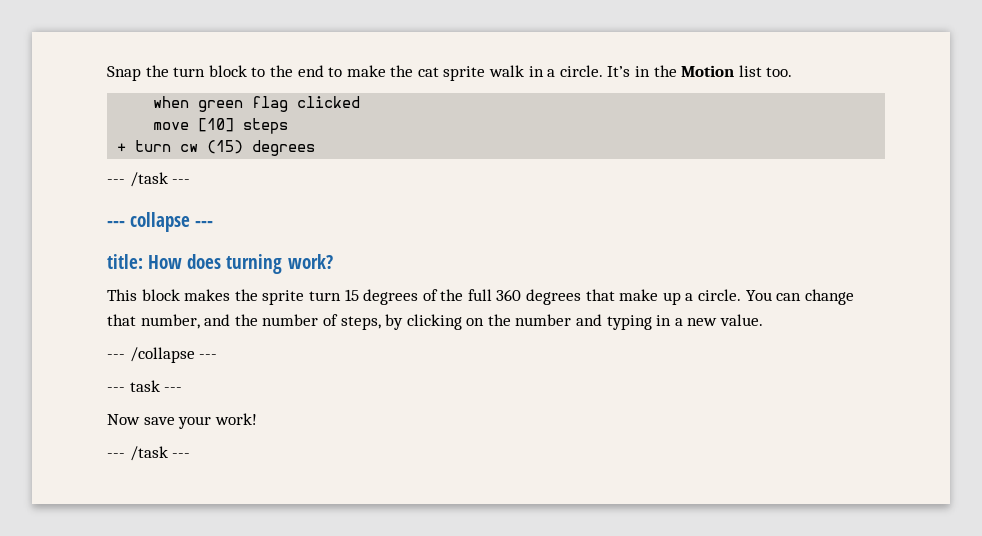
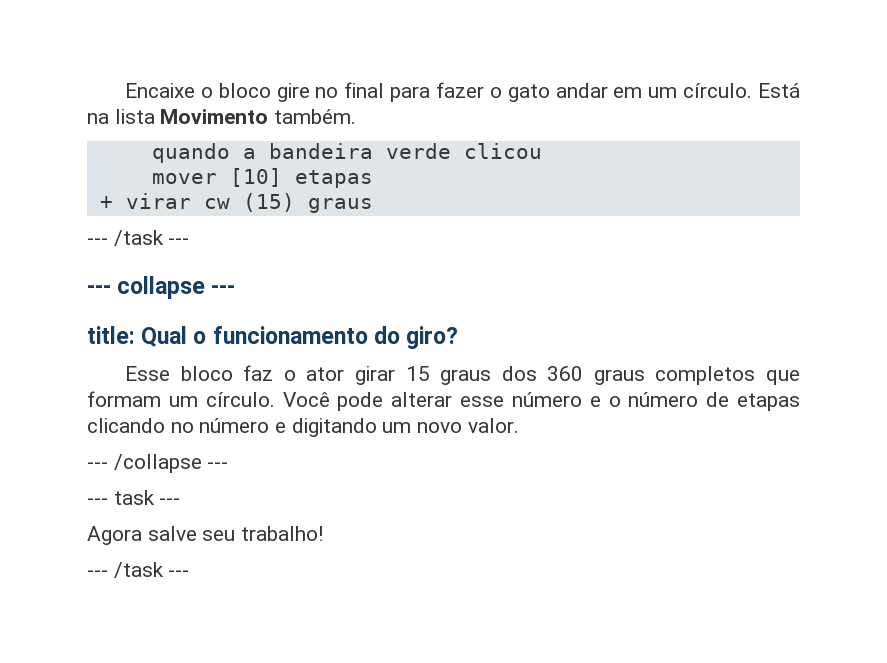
- Snap the turn block to the end to make the cat sprite walk in a circle. It’s in the Motion list too.
- when green flag clicked
- move [10] steps
+ Encaixe o bloco gire no final para fazer o gato andar em um círculo. Está na lista Movimento também.
+ quando a bandeira verde clicou
+ mover [10] etapas
- + turn cw (15) degrees
+ + virar cw (15) graus
- title: How does turning work?
- This block makes the sprite turn 15 degrees of the full 360 degrees that make up a circle. You can change that number, and the number of steps, by clicking on the number and typing in a new value.
+ title: Qual o funcionamento do giro?
+ Esse bloco faz o ator girar 15 graus dos 360 graus completos que formam um círculo. Você pode alterar esse número e o número de etapas clicando no número e digitando um novo valor.
- Now save your work!
+ Agora salve seu trabalho!

